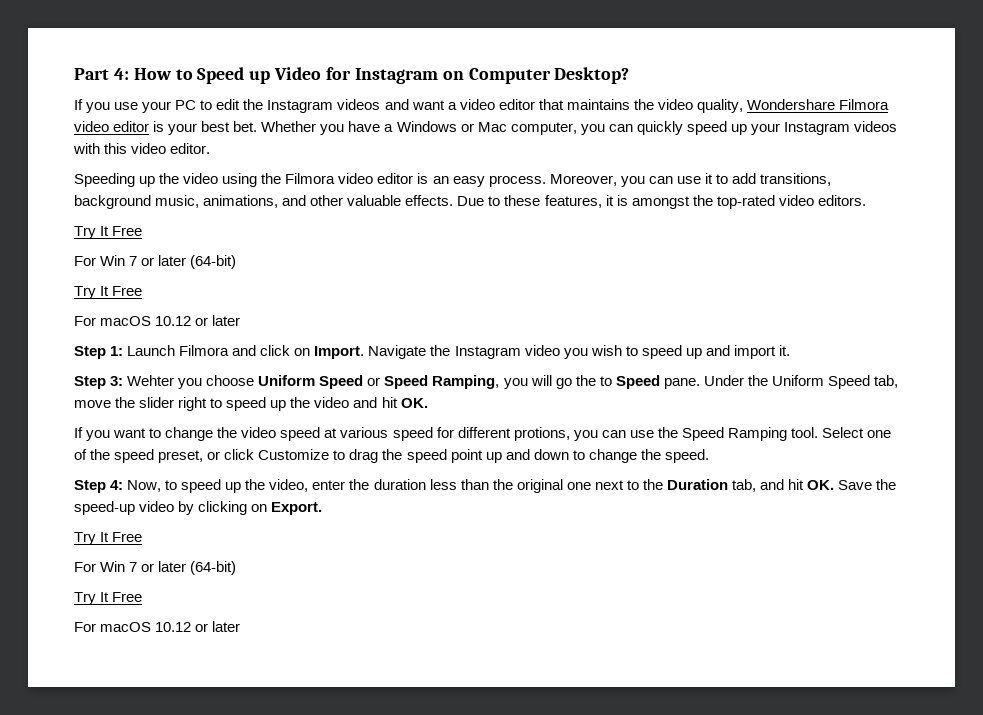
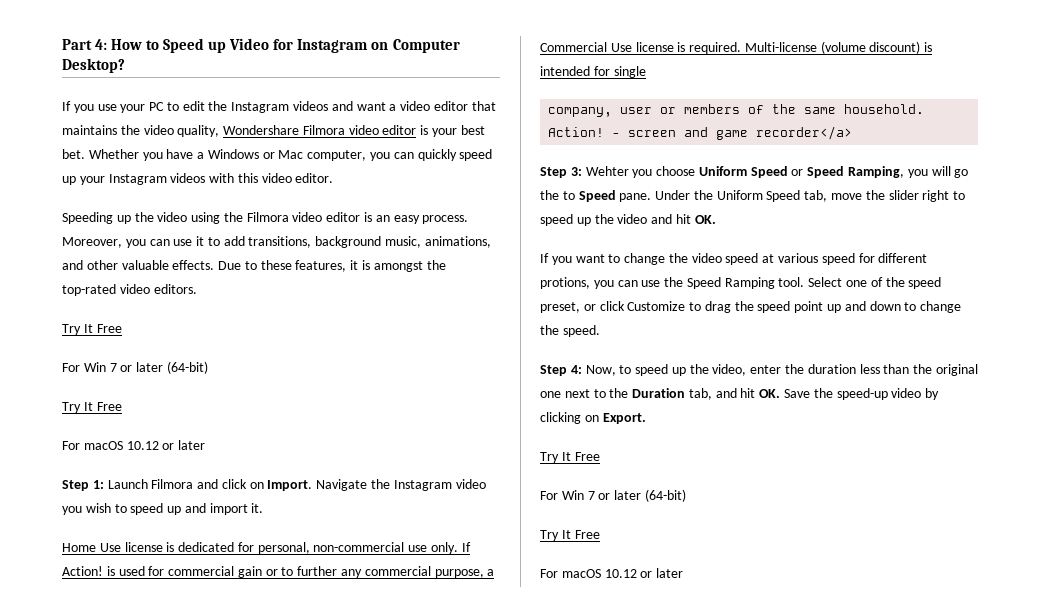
+ Home Use license is dedicated for personal, non-commercial use only. If Action! is used for commercial gain or to further any commercial purpose, a Commercial Use license is required. Multi-license (volume discount) is intended for single
+ company, user or members of the same household. Action! - screen and game recorder</a>

